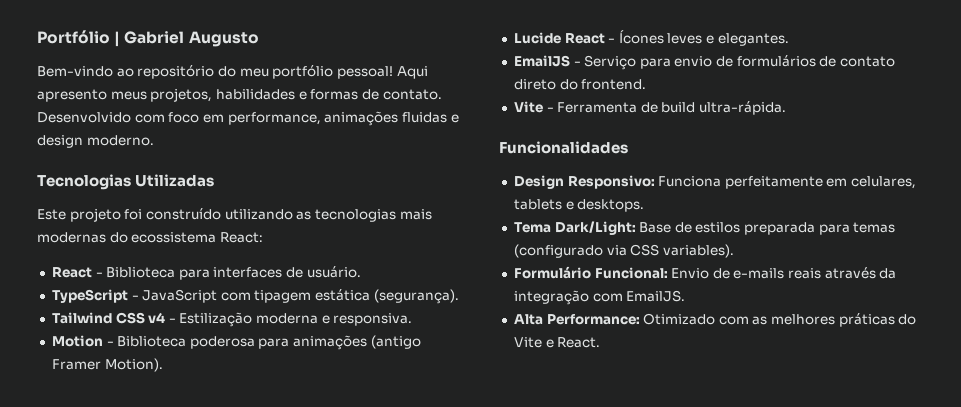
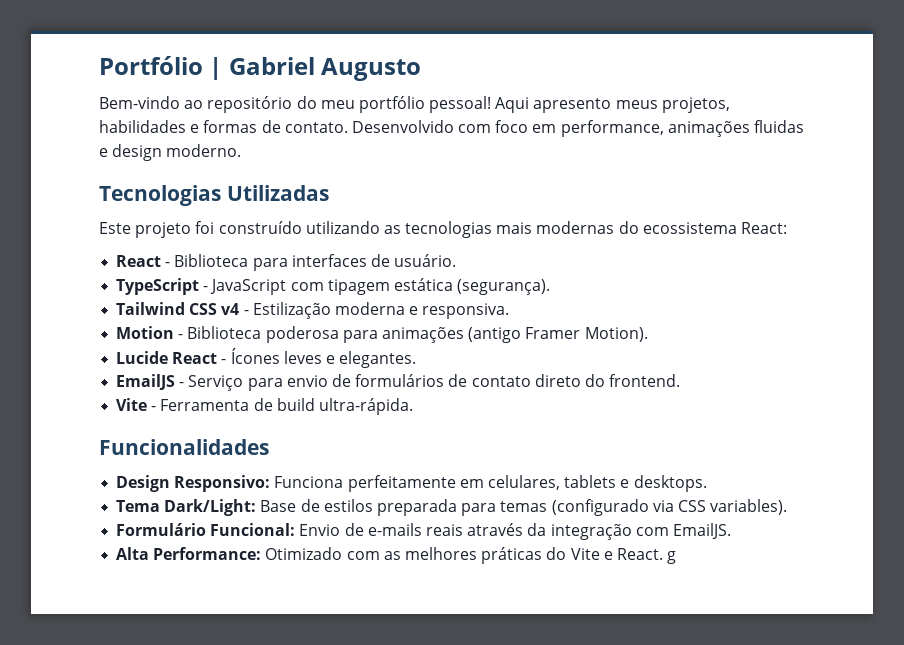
- Alta Performance: Otimizado com as melhores práticas do Vite e React.
+ Alta Performance: Otimizado com as melhores práticas do Vite e React. g

